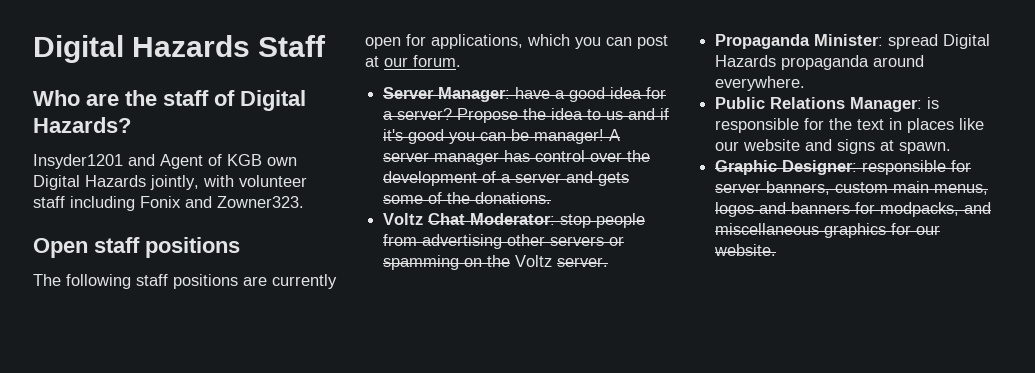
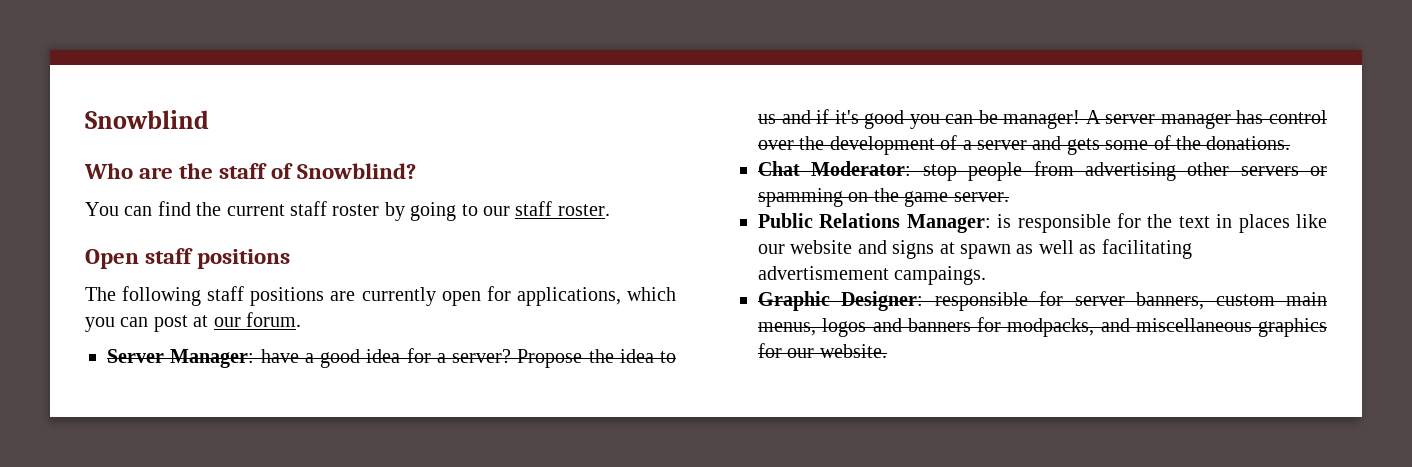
- Digital Hazards Staff
+ Snowblind
- Who are the staff of Digital Hazards?
- Insyder1201 and Agent of KGB own Digital Hazards jointly, with volunteer staff including Fonix and Zowner323.
+ Who are the staff of Snowblind?
+ You can find the current staff roster by going to our staff roster.
- Voltz Chat Moderator: stop people from advertising other servers or spamming on the Voltz server.
+ Chat Moderator: stop people from advertising other servers or spamming on the game server.
- Propaganda Minister: spread Digital Hazards propaganda around everywhere.
- Public Relations Manager: is responsible for the text in places like our website and signs at spawn.
+ Public Relations Manager: is responsible for the text in places like our website and signs at spawn as well as facilitating advertismement campaings.

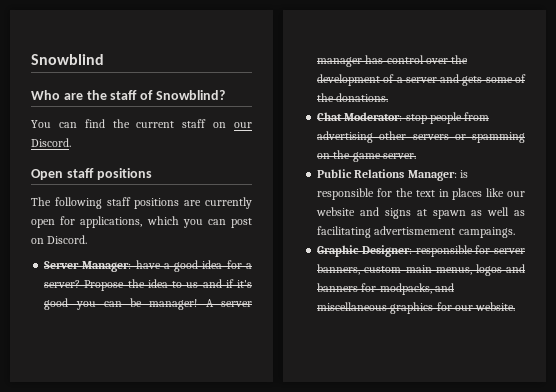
- You can find the current staff roster by going to our staff roster.
+ You can find the current staff on our Discord.
- The following staff positions are currently open for applications, which you can post at our forum.
+ The following staff positions are currently open for applications, which you can post on Discord.

